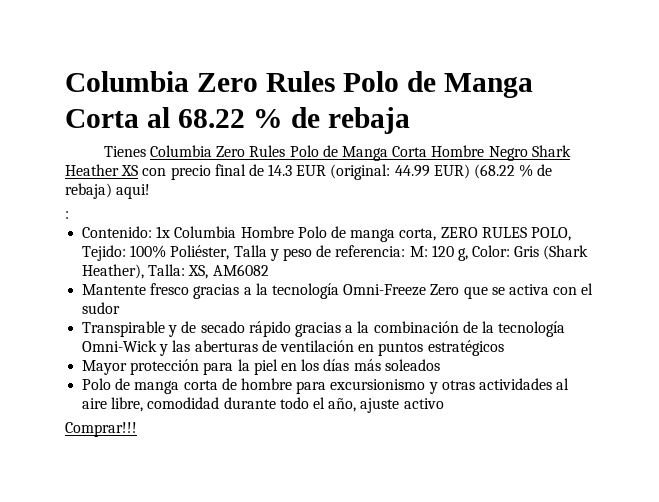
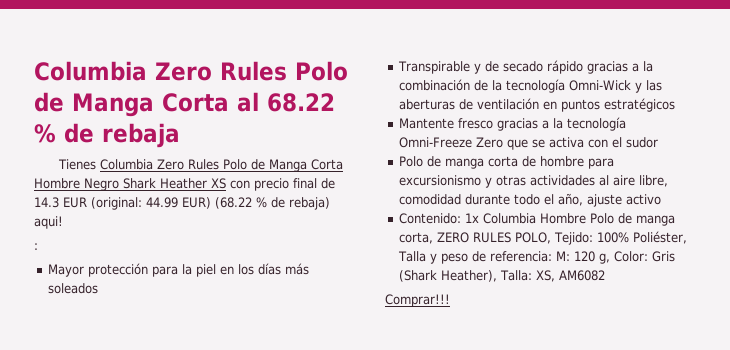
+ Mayor protección para la piel en los días más soleados
+ Transpirable y de secado rápido gracias a la combinación de la tecnología Omni-Wick y las aberturas de ventilación en puntos estratégicos
+ Mantente fresco gracias a la tecnología Omni-Freeze Zero que se activa con el sudor
+ Polo de manga corta de hombre para excursionismo y otras actividades al aire libre, comodidad durante todo el año, ajuste activo
- Mantente fresco gracias a la tecnología Omni-Freeze Zero que se activa con el sudor
- Transpirable y de secado rápido gracias a la combinación de la tecnología Omni-Wick y las aberturas de ventilación en puntos estratégicos
- Mayor protección para la piel en los días más soleados
- Polo de manga corta de hombre para excursionismo y otras actividades al aire libre, comodidad durante todo el año, ajuste activo

